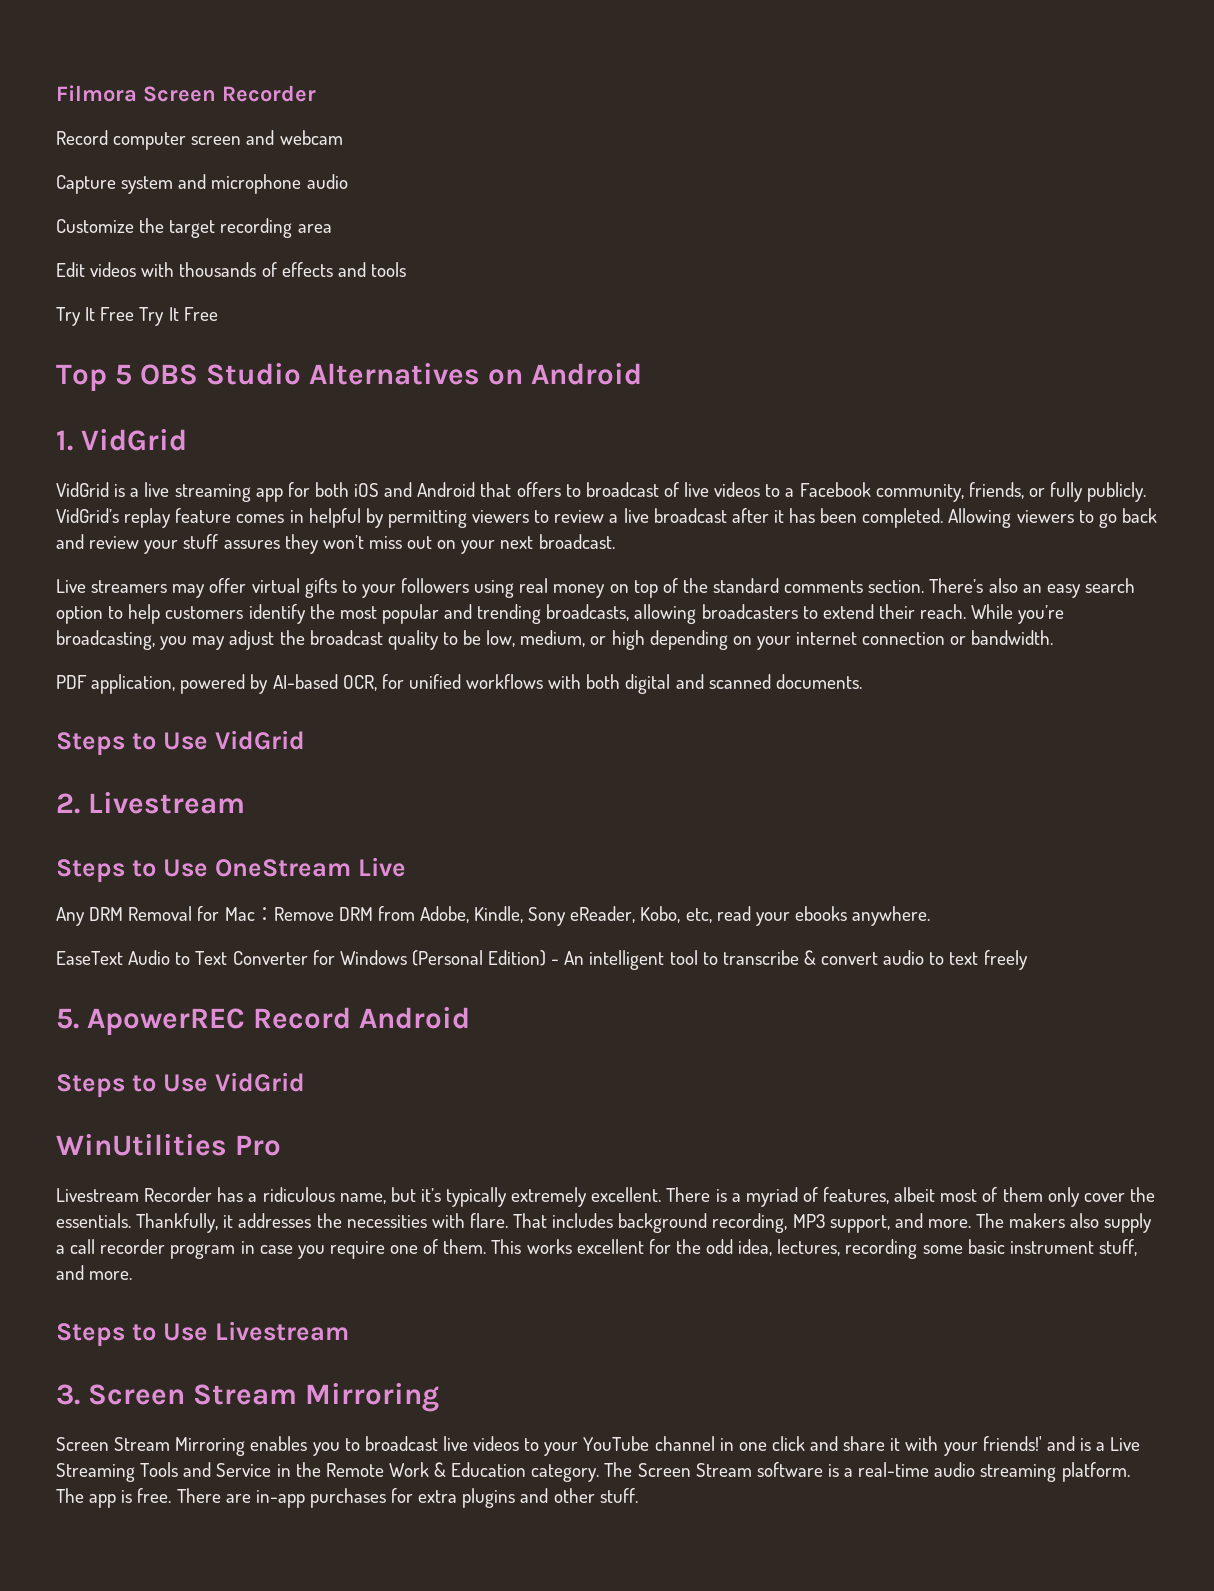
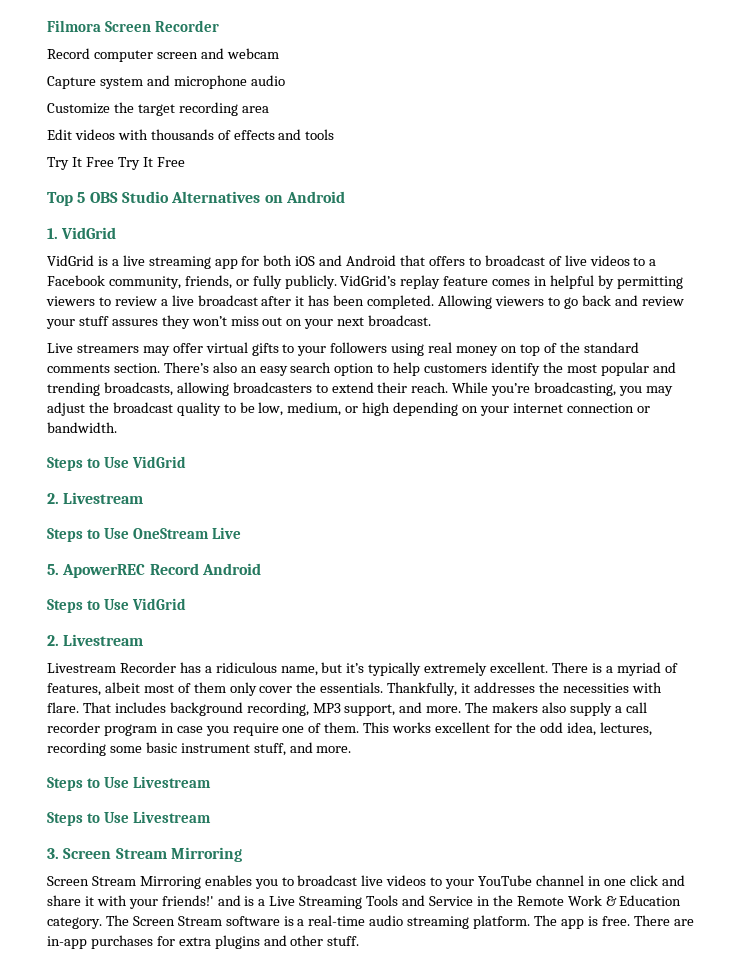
- PDF application, powered by AI-based OCR, for unified workflows with both digital and scanned documents.
- Any DRM Removal for Mac：Remove DRM from Adobe, Kindle, Sony eReader, Kobo, etc, read your ebooks anywhere.
- EaseText Audio to Text Converter for Windows (Personal Edition) - An intelligent tool to transcribe & convert audio to text freely
  5. ApowerREC Record Android
  Steps to Use VidGrid
- WinUtilities Pro
+ 2. Livestream
  This works excellent for the odd idea, lectures, recording some basic instrument stuff, and more.
+ Steps to Use Livestream

